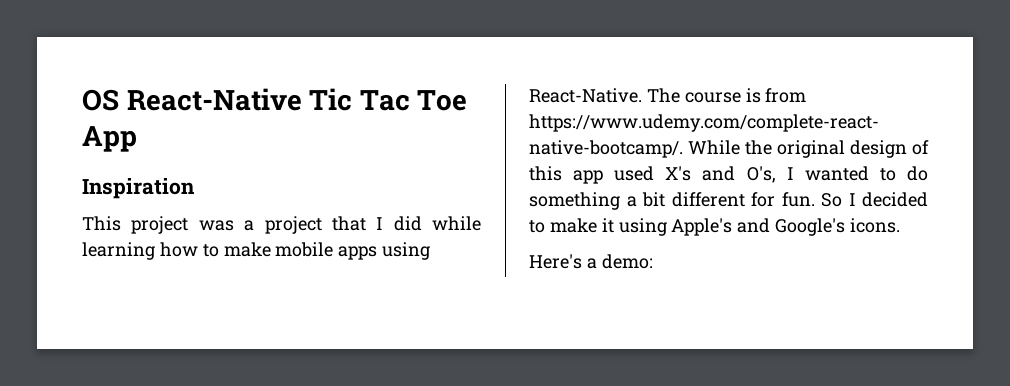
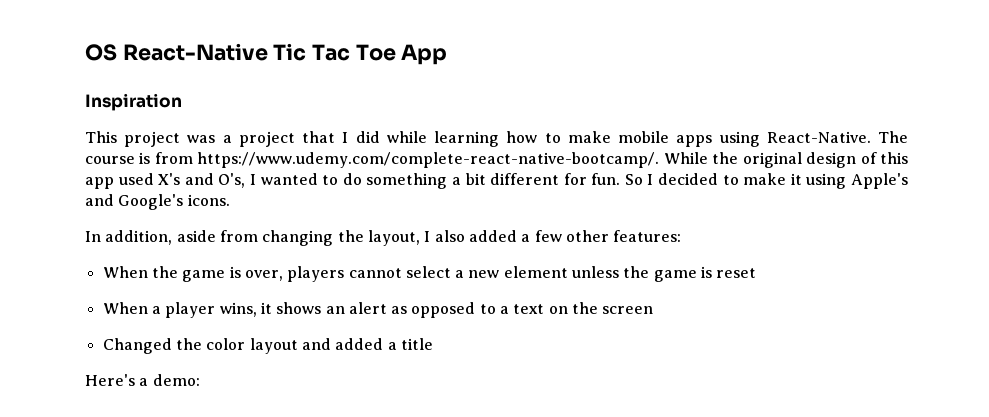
+ In addition, aside from changing the layout, I also added a few other features:
+ When the game is over, players cannot select a new element unless the game is reset
+ When a player wins, it shows an alert as opposed to a text on the screen
+ Changed the color layout and added a title

